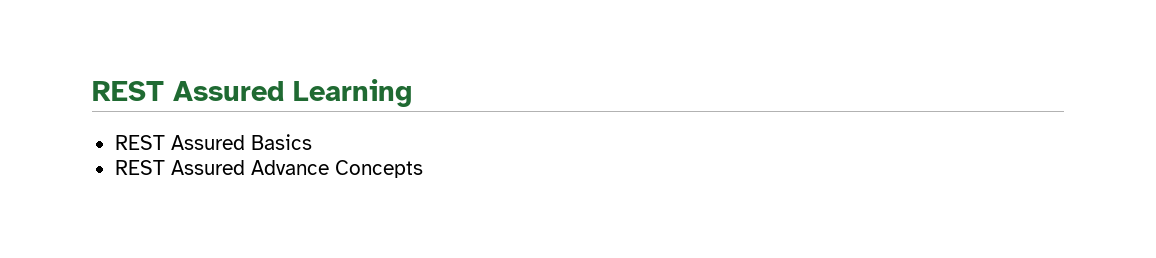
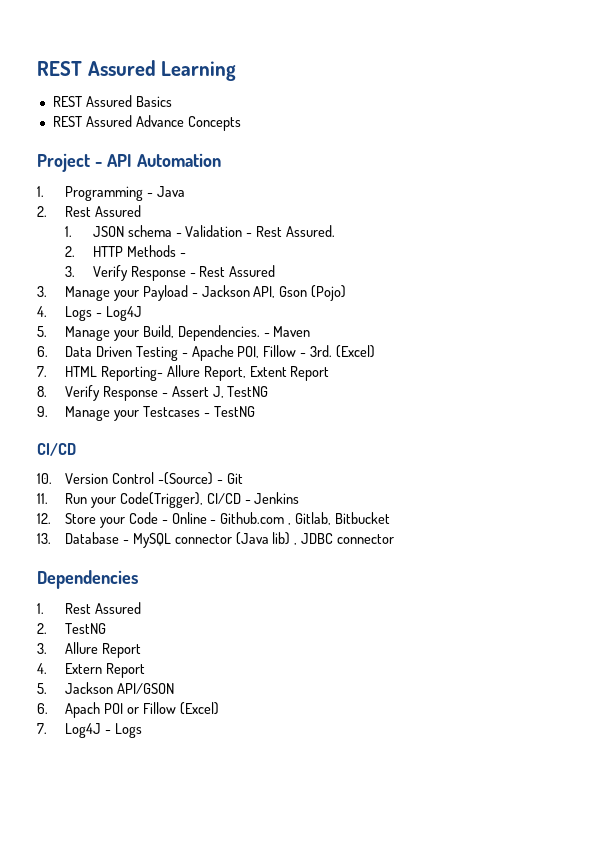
+ Project - API Automation
+ 1. Programming - Java
+ 2. Rest Assured
+ 1. JSON schema - Validation - Rest Assured.
+ 2. HTTP Methods -
+ 3. Verify Response - Rest Assured
+ 3. Manage your Payload - Jackson API, Gson (Pojo)
+ 4. Logs - Log4J
+ 5. Manage your Build, Dependencies. - Maven
+ 6. Data Driven Testing - Apache POI, Fillow - 3rd. (Excel)
+ 7. HTML Reporting- Allure Report, Extent Report
+ 8. Verify Response - Assert J, TestNG
+ 9. Manage your Testcases - TestNG
+ CI/CD
+ 10. Version Control -(Source) - Git
+ 11. Run your Code(Trigger), CI/CD - Jenkins
+ 12. Store your Code - Online - Github.com , Gitlab, Bitbucket
+ 13. Database - MySQL connector (Java lib) , JDBC connector
+ Dependencies
+ 1. Rest Assured
+ 2. TestNG
+ 3. Allure Report
+ 4. Extern Report
+ 5. Jackson API/GSON
+ 6. Apach POI or Fillow (Excel)
+ 7. Log4J - Logs

